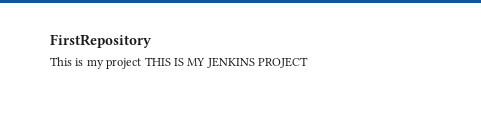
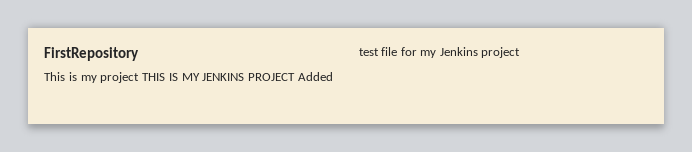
- This is my project THIS IS MY JENKINS PROJECT
+ This is my project THIS IS MY JENKINS PROJECT Added test file for my Jenkins project

